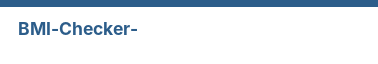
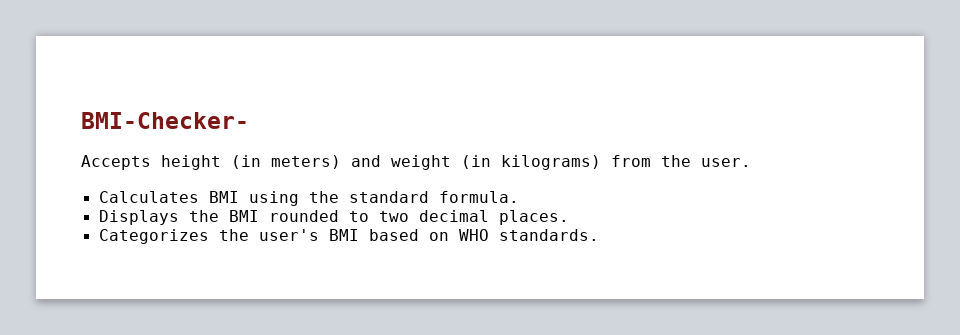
+ Accepts height (in meters) and weight (in kilograms) from the user.
+ Calculates BMI using the standard formula.
+ Displays the BMI rounded to two decimal places.
+ Categorizes the user's BMI based on WHO standards.

